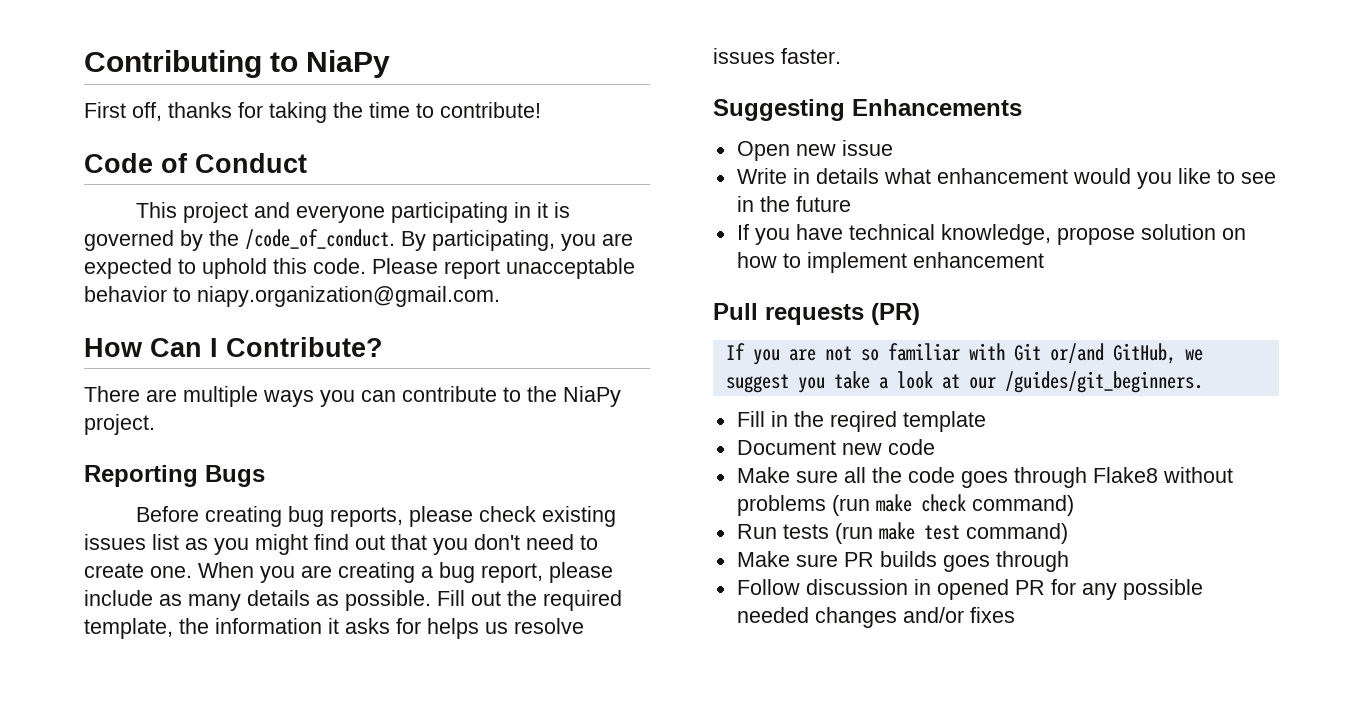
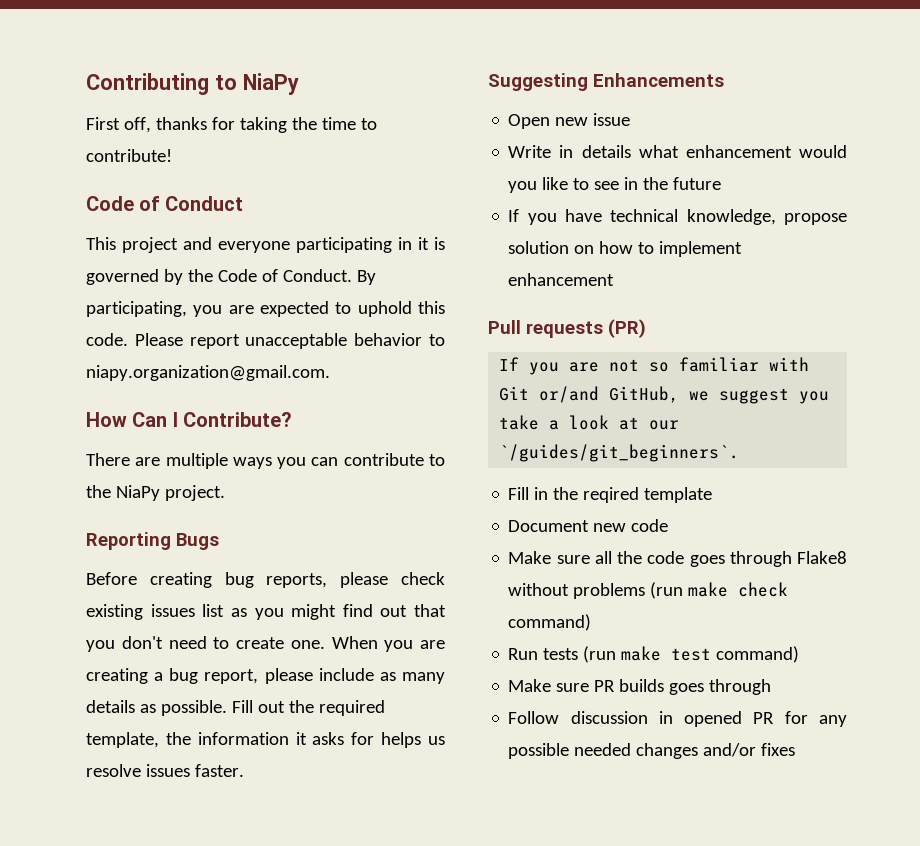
- This project and everyone participating in it is governed by the /code_of_conduct.
+ This project and everyone participating in it is governed by the Code of Conduct.
- If you are not so familiar with Git or/and GitHub, we suggest you take a look at our /guides/git_beginners.
+ If you are not so familiar with Git or/and GitHub, we suggest you take a look at our `/guides/git_beginners`.

